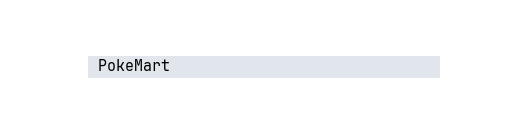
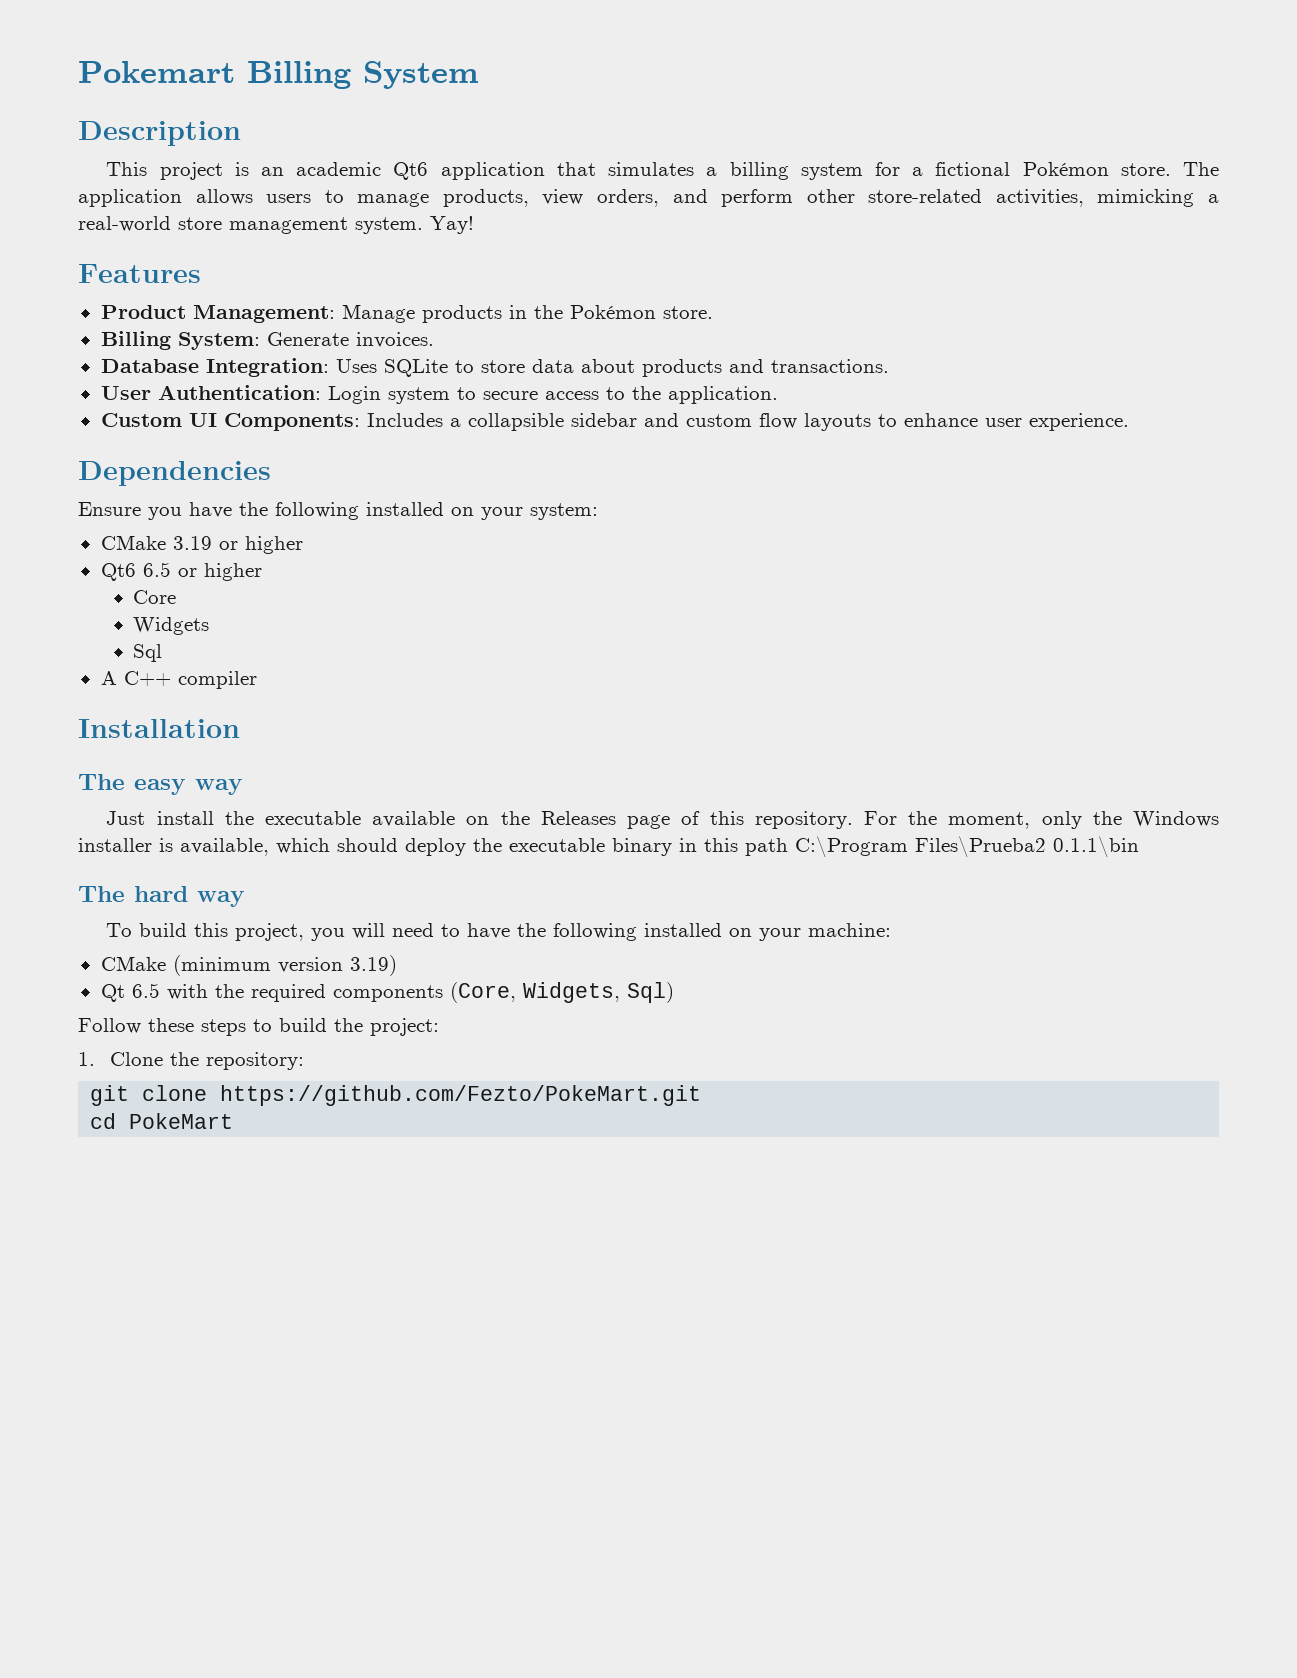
- PokeMart
+ Pokemart Billing System
+ Description
+ This project is an academic Qt6 application that simulates a billing system for a fictional Pokémon store. The application allows users to manage products, view orders, and perform other store-related activities, mimicking a real-world store management system. Yay!
+ Features
+ Product Management: Manage products in the Pokémon store.
+ Billing System: Generate invoices.
+ Database Integration: Uses SQLite to store data about products and transactions.
+ User Authentication: Login system to secure access to the application.
+ Custom UI Components: Includes a collapsible sidebar and custom flow layouts to enhance user experience.
+ Dependencies
+ Ensure you have the following installed on your system:
+ CMake 3.19 or higher
+ Qt6 6.5 or higher
+ Core
+ Widgets
+ Sql
+ A C++ compiler
+ Installation
+ The easy way
+ Just install the executable available on the Releases page of this repository. For the moment, only the Windows installer is available, which should deploy the executable binary in this path C:\Program Files\Prueba2 0.1.1\bin
+ The hard way
+ To build this project, you will need to have the following installed on your machine:
+ CMake (minimum version 3.19)
+ Qt 6.5 with the required components (Core, Widgets, Sql)
+ Follow these steps to build the project:
+ 1. Clone the repository:
+ git clone https://github.com/Fezto/PokeMart.git
+ cd PokeMart

